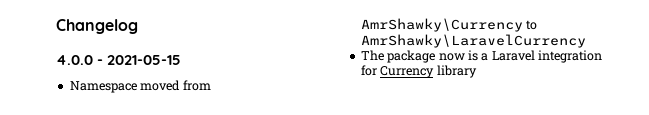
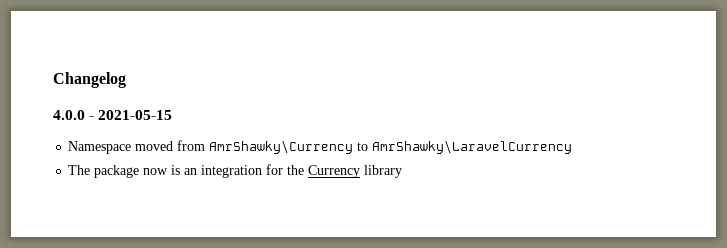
- The package now is a Laravel integration for Currency library
+ The package now is an integration for the Currency library

